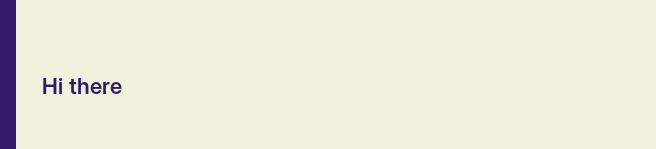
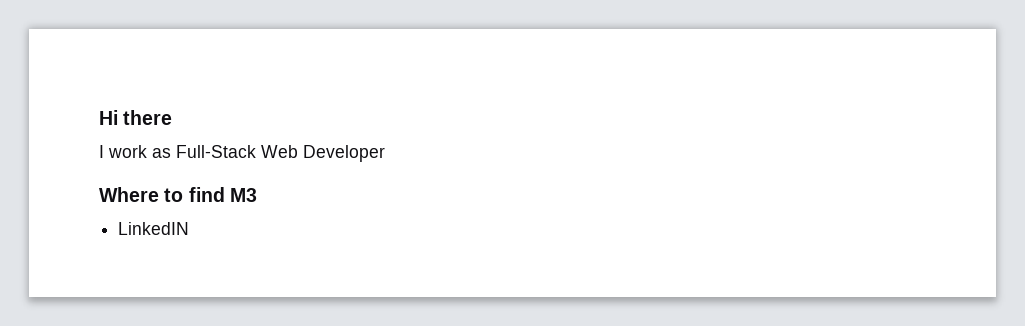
+ I work as Full-Stack Web Developer
+ Where to find M3
+ LinkedIN

